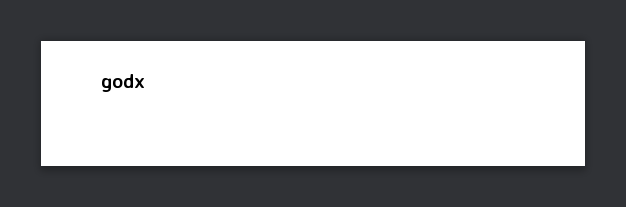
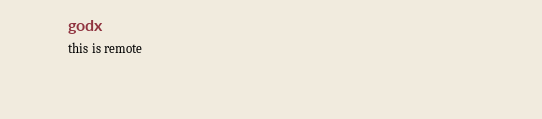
+ this is remote

